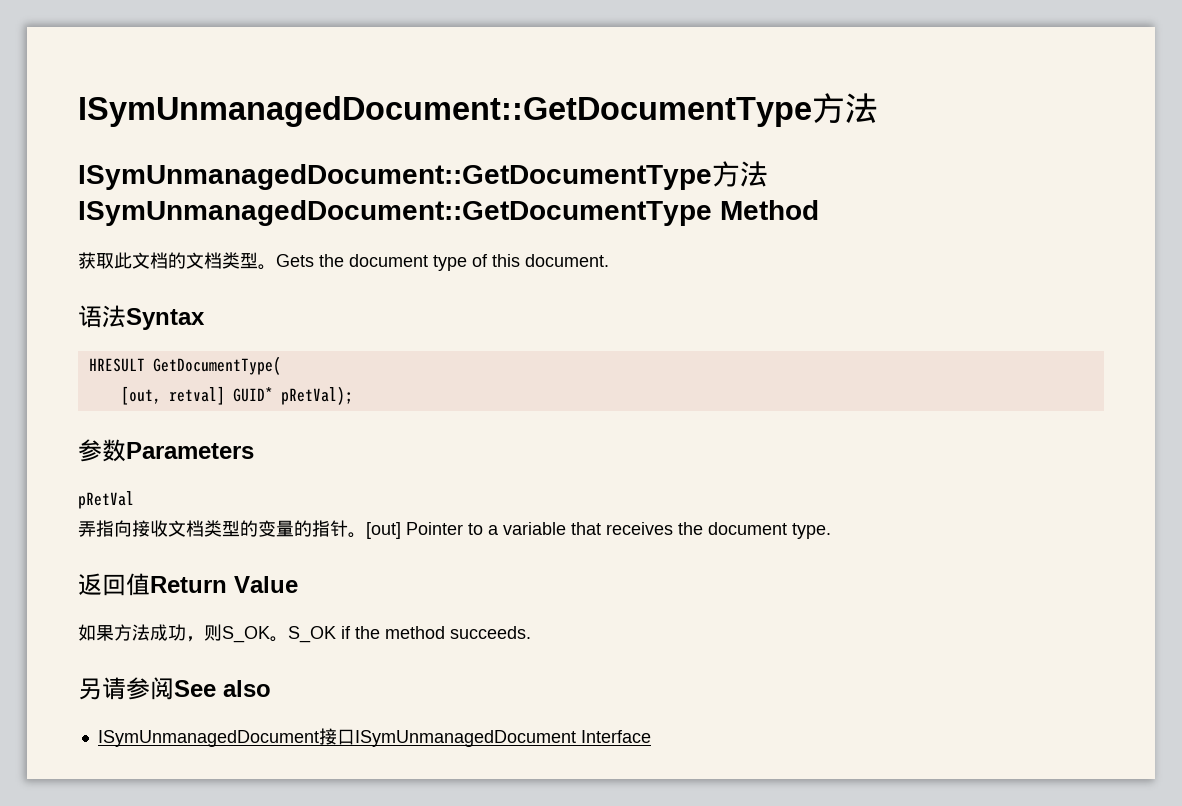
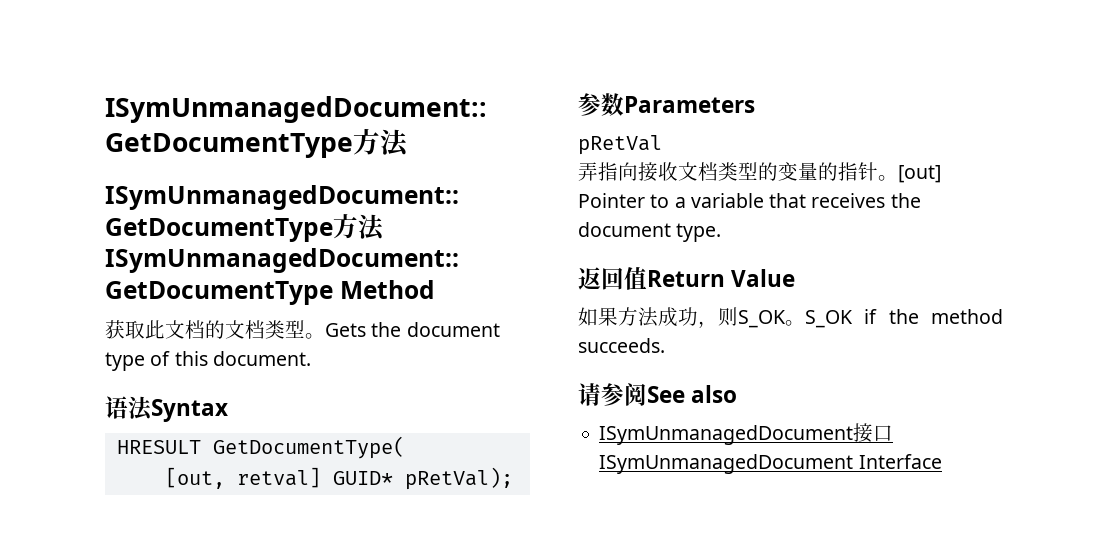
- 另请参阅See also
+ 请参阅See also

